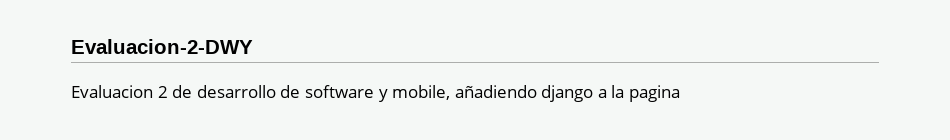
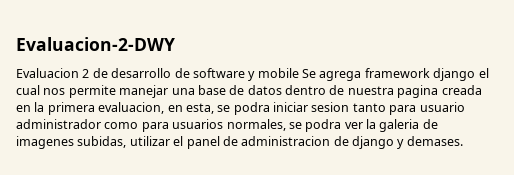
- Evaluacion 2 de desarrollo de software y mobile, añadiendo django a la pagina
+ Evaluacion 2 de desarrollo de software y mobile Se agrega framework django el cual nos permite manejar una base de datos dentro de nuestra pagina creada en la primera evaluacion, en esta, se podra iniciar sesion tanto para usuario administrador como para usuarios normales, se podra ver la galeria de imagenes subidas, utilizar el panel de administracion de django y demases.

